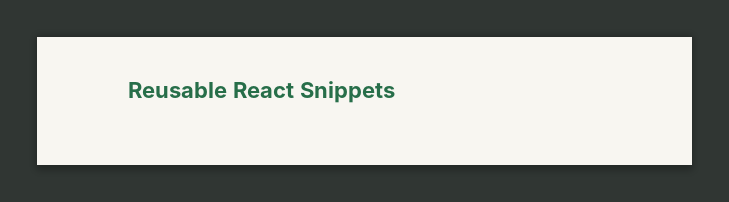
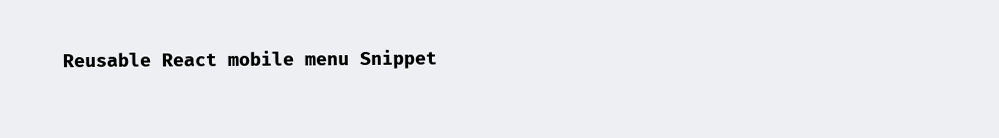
- Reusable React Snippets
+ Reusable React mobile menu Snippet

